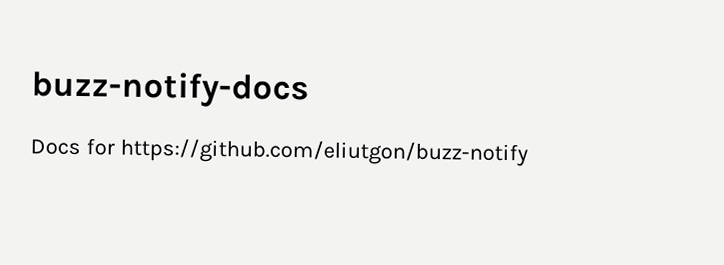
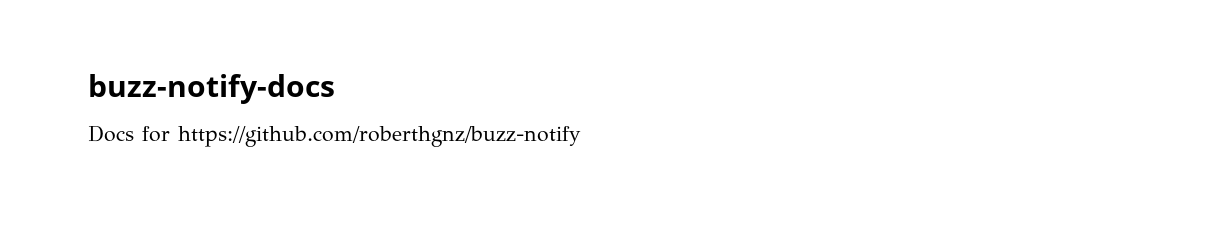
- Docs for https://github.com/eliutgon/buzz-notify
+ Docs for https://github.com/roberthgnz/buzz-notify

